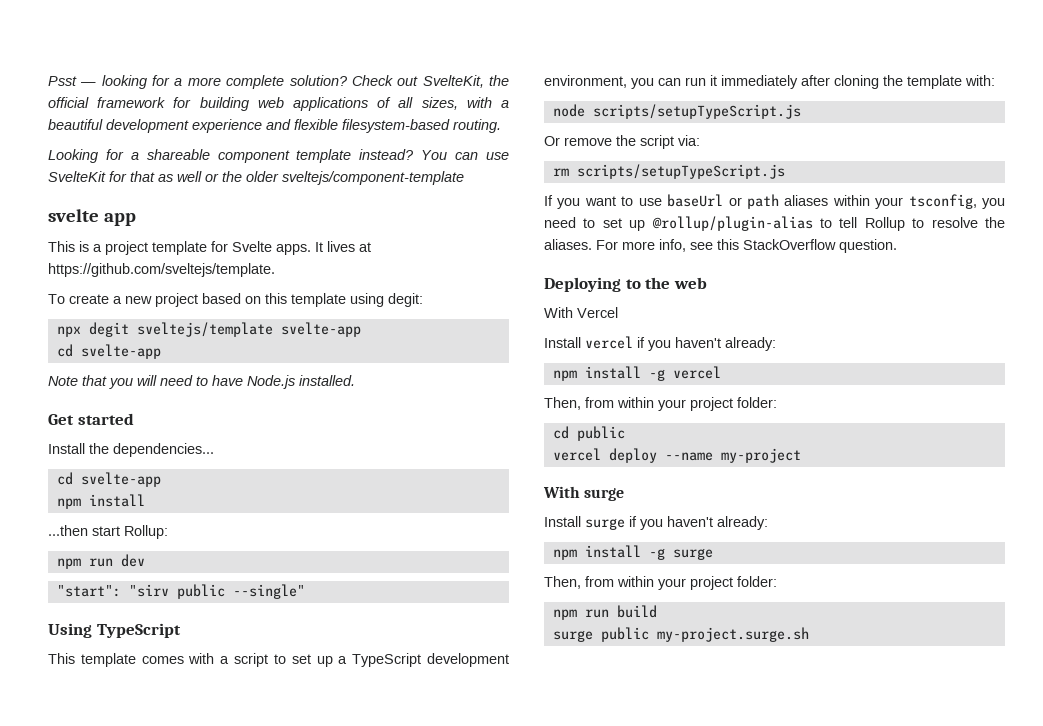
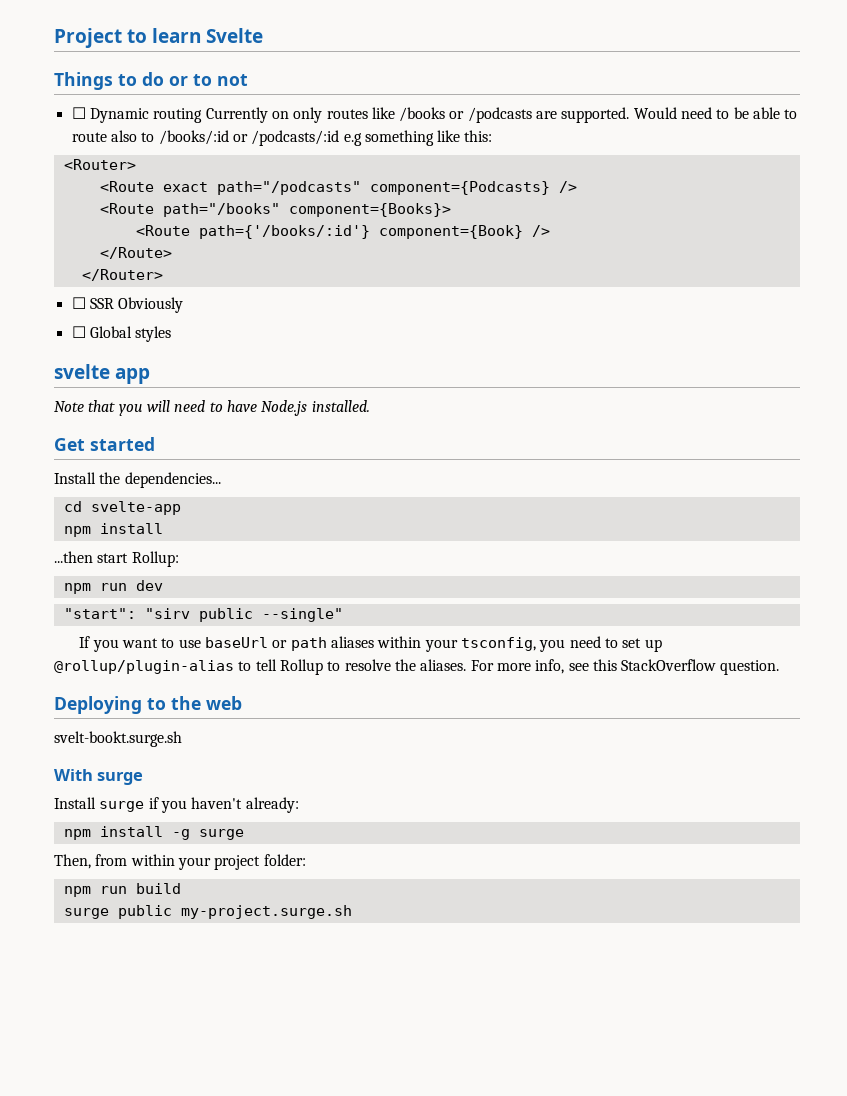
- Psst — looking for a more complete solution? Check out SvelteKit, the official framework for building web applications of all sizes, with a beautiful development experience and flexible filesystem-based routing.
- Looking for a shareable component template instead? You can use SvelteKit for that as well or the older sveltejs/component-template
+ Project to learn Svelte
+ Things to do or to not
+ ☐ Dynamic routing Currently on only routes like /books or /podcasts are supported. Would need to be able to route also to /books/:id or /podcasts/:id e.g something like this:
+ <Router>
+ <Route exact path="/podcasts" component={Podcasts} />
+ <Route path="/books" component={Books}>
+ <Route path={'/books/:id'} component={Book} />
+ </Route>
+ </Router>
+ ☐ SSR Obviously
+ ☐ Global styles
  svelte app
- This is a project template for Svelte apps. It lives at https://github.com/sveltejs/template.
- To create a new project based on this template using degit:
- npx degit sveltejs/template svelte-app
- cd svelte-app
- Using TypeScript
- This template comes with a script to set up a TypeScript development environment, you can run it immediately after cloning the template with:
- node scripts/setupTypeScript.js
- Or remove the script via:
- rm scripts/setupTypeScript.js
- With Vercel
- Install vercel if you haven't already:
- npm install -g vercel
- Then, from within your project folder:
- cd public
- vercel deploy --name my-project
+ svelt-bookt.surge.sh

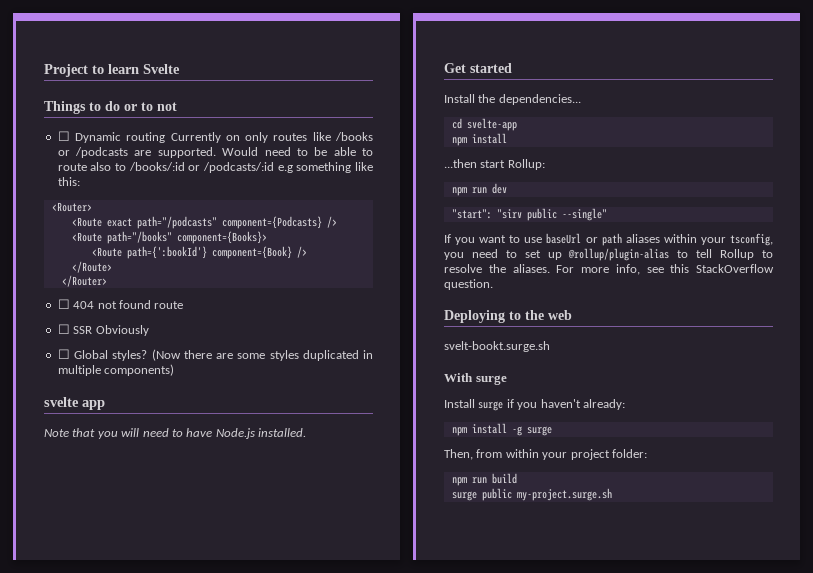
- <Route path={'/books/:id'} component={Book} />
+ <Route path={':bookId'} component={Book} />
+ ☐ 404 not found route
- ☐ Global styles
+ ☐ Global styles? (Now there are some styles duplicated in multiple components)

